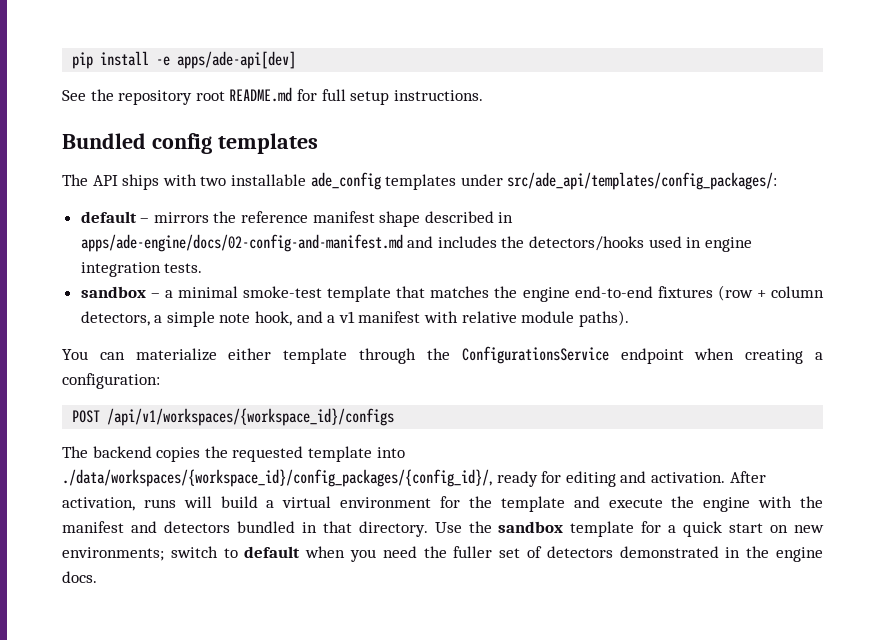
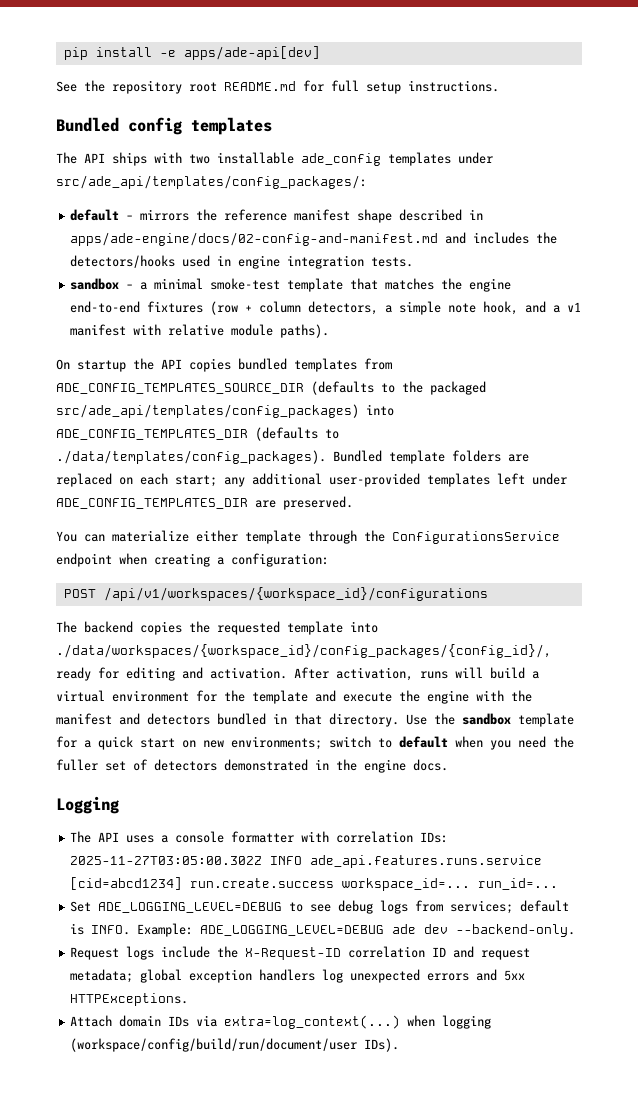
+ On startup the API copies bundled templates from ADE_CONFIG_TEMPLATES_SOURCE_DIR (defaults to the packaged src/ade_api/templates/config_packages) into ADE_CONFIG_TEMPLATES_DIR (defaults to ./data/templates/config_packages). Bundled template folders are replaced on each start; any additional user-provided templates left under ADE_CONFIG_TEMPLATES_DIR are preserved.
- POST /api/v1/workspaces/{workspace_id}/configs
+ POST /api/v1/workspaces/{workspace_id}/configurations
+ Logging
+ The API uses a console formatter with correlation IDs: 2025-11-27T03:05:00.302Z INFO ade_api.features.runs.service [cid=abcd1234] run.create.success workspace_id=... run_id=...
+ Set ADE_LOGGING_LEVEL=DEBUG to see debug logs from services; default is INFO. Example: ADE_LOGGING_LEVEL=DEBUG ade dev --backend-only.
+ Request logs include the X-Request-ID correlation ID and request metadata; global exception handlers log unexpected errors and 5xx HTTPExceptions.
+ Attach domain IDs via extra=log_context(...) when logging (workspace/config/build/run/document/user IDs).

